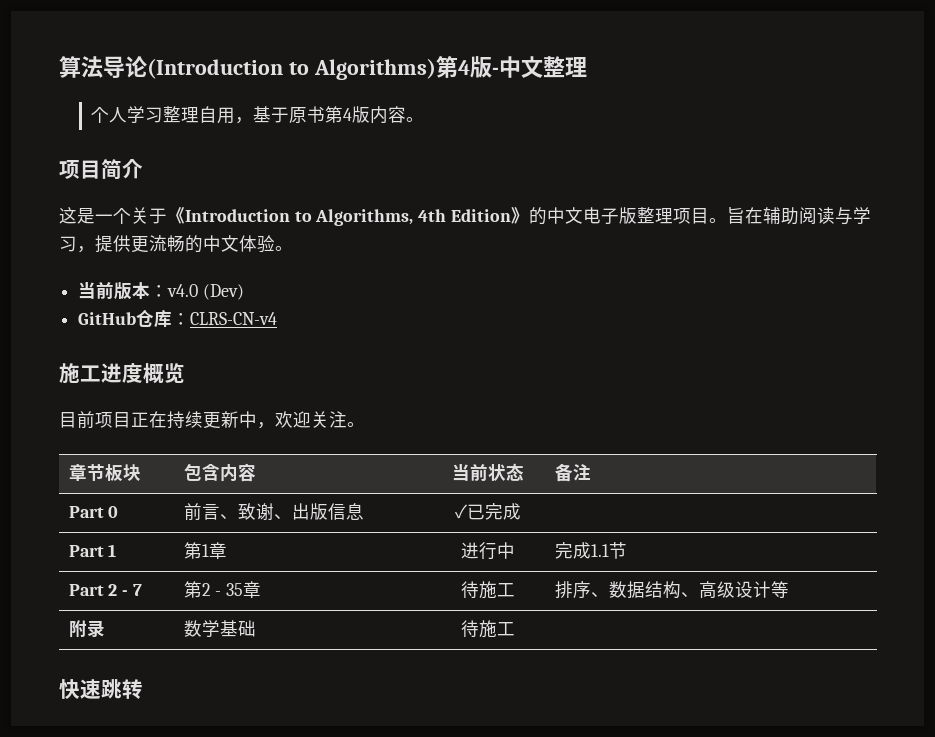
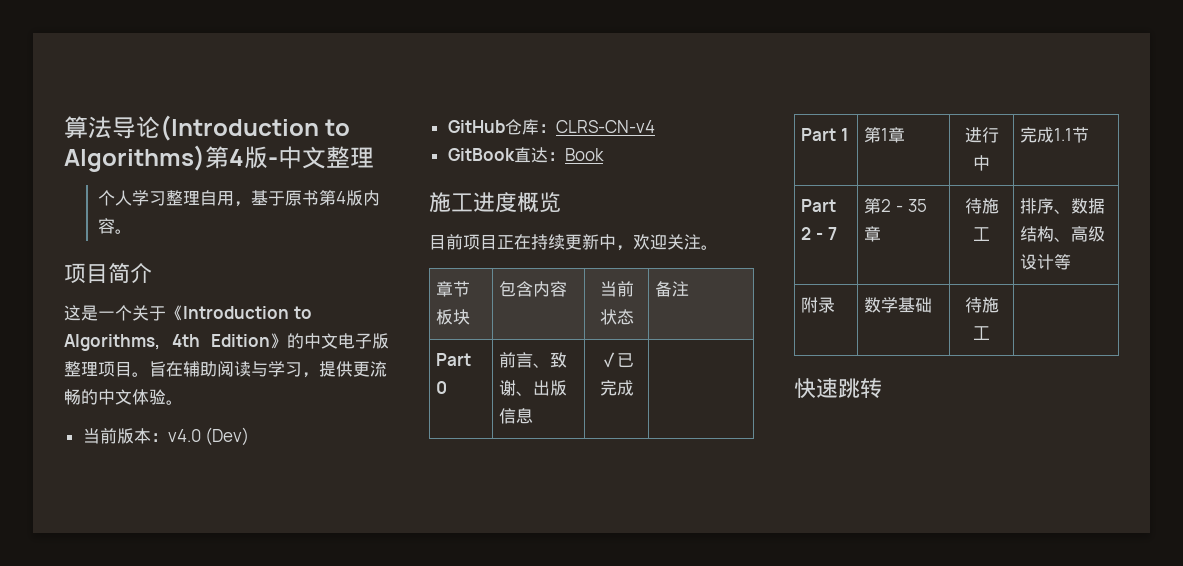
+ GitBook直达：Book

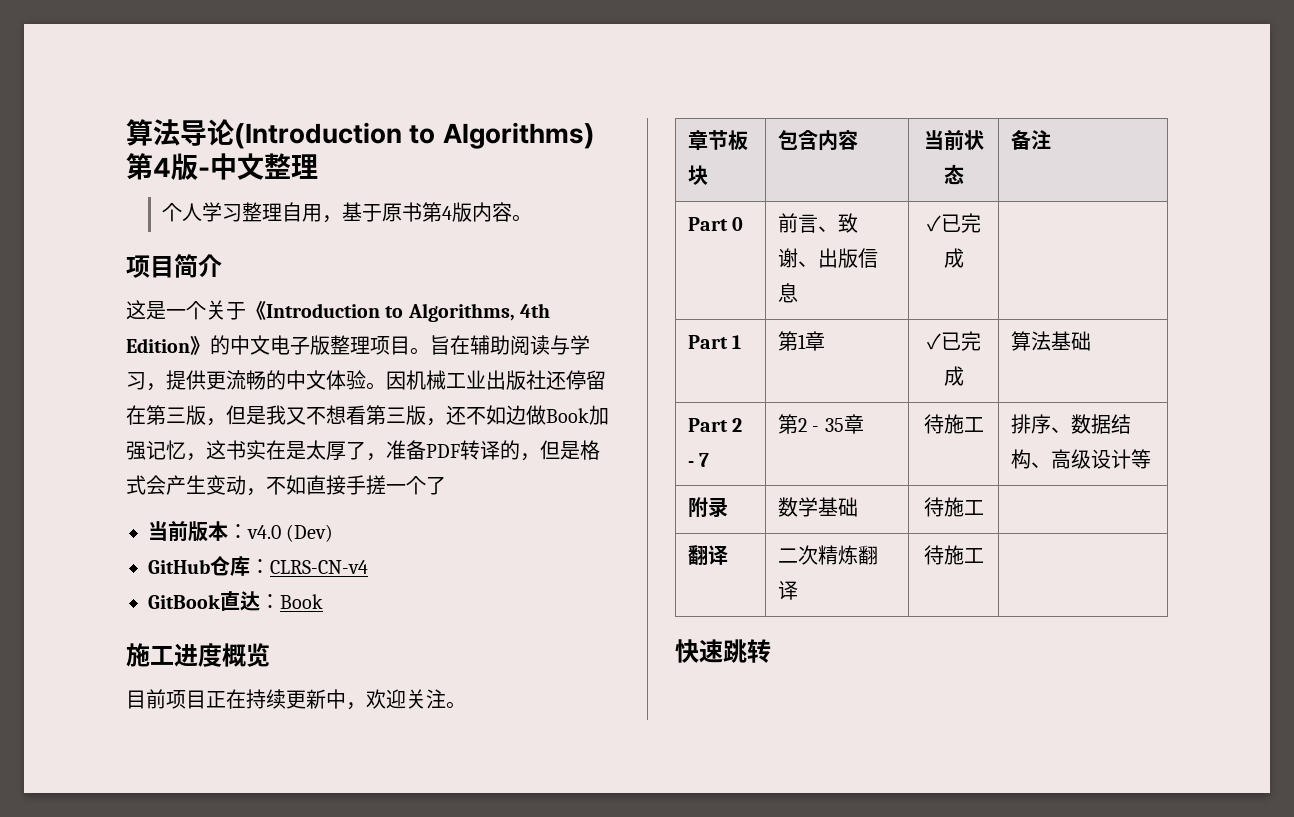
+ 因机械工业出版社还停留在第三版，但是我又不想看第三版，还不如边做Book加强记忆，这书实在是太厚了，准备PDF转译的，但是格式会产生变动，不如直接手搓一个了
- Part 1 | 第1章 | 进行中 | 完成1.1节
+ Part 1 | 第1章 | ✓已完成 | 算法基础
+ 翻译 | 二次精炼翻译 | 待施工 |

